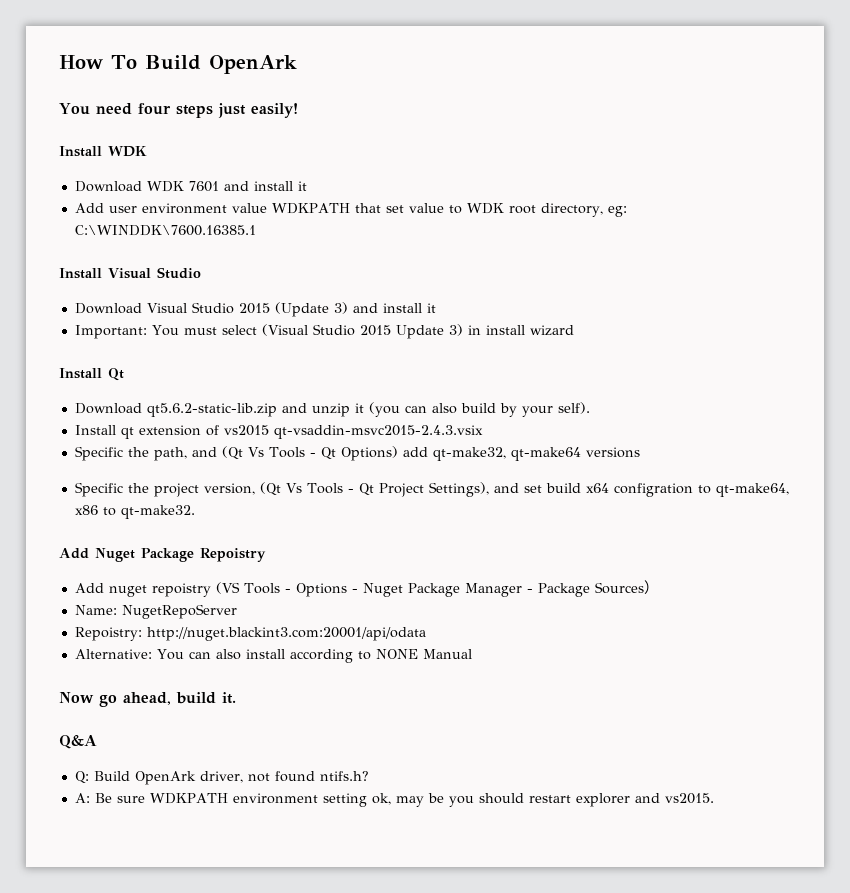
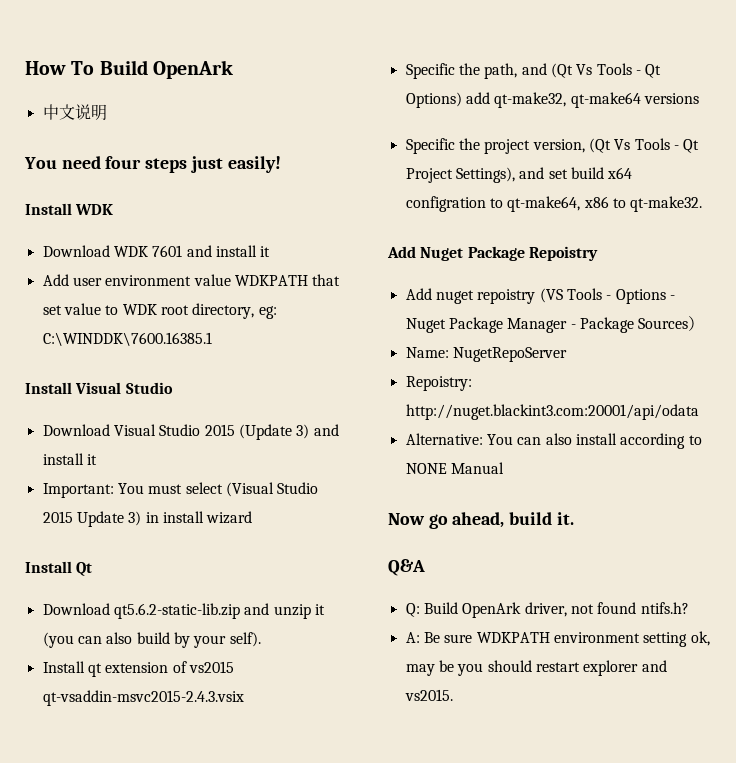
+ 中文说明

